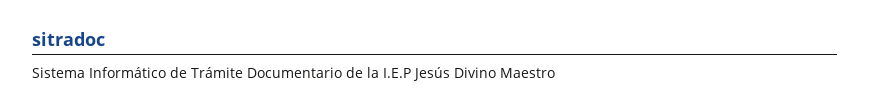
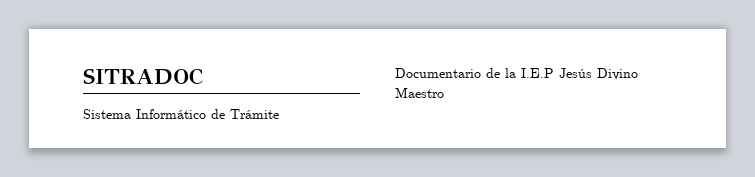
- sitradoc
+ SITRADOC

